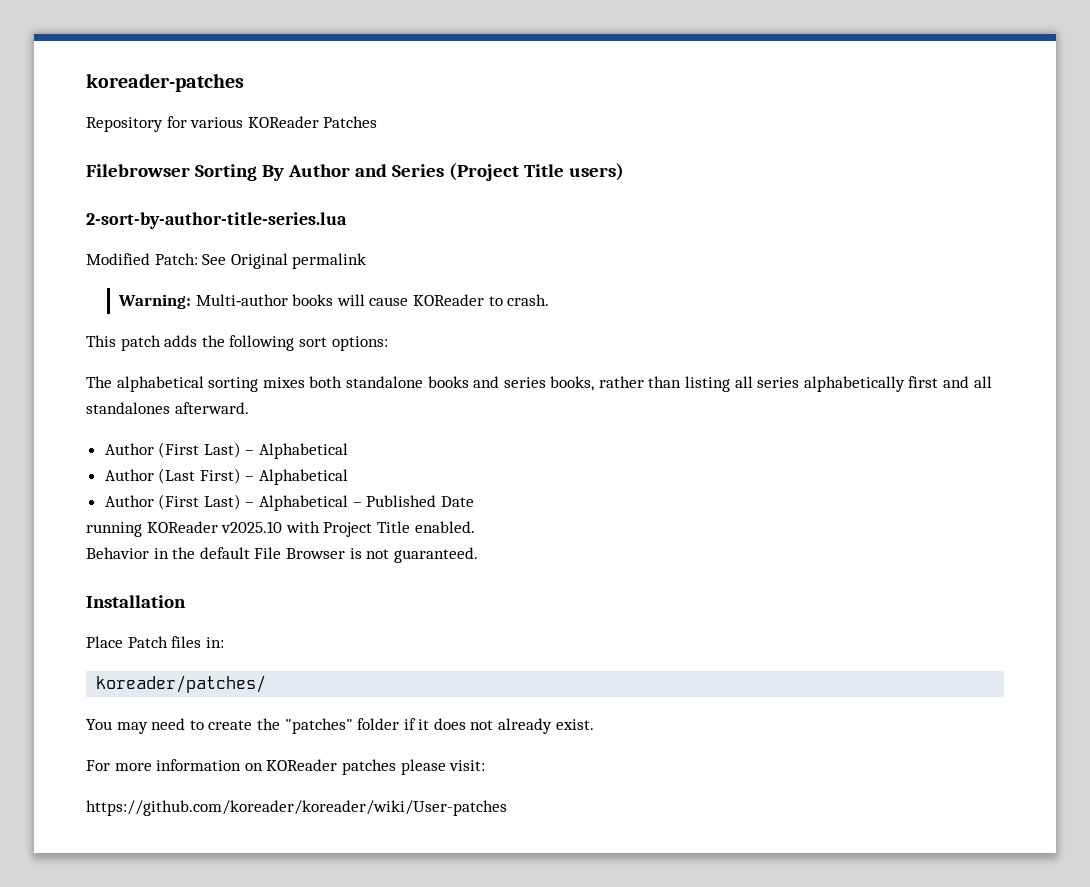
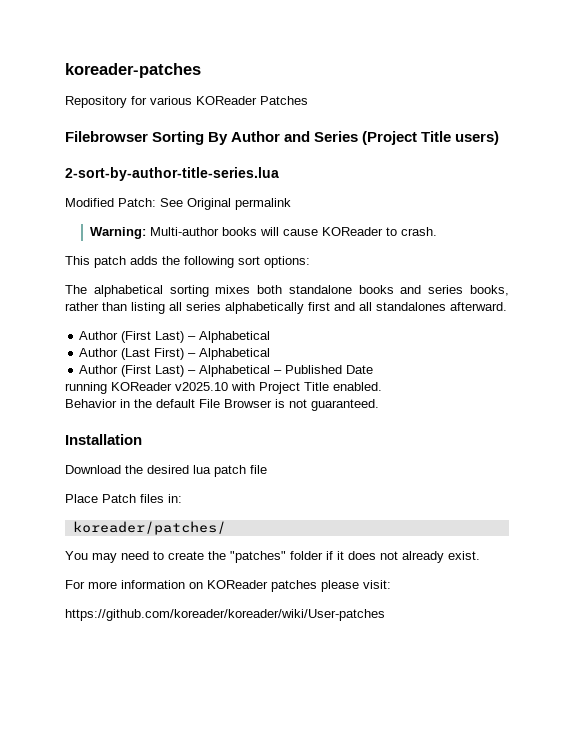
+ Download the desired lua patch file

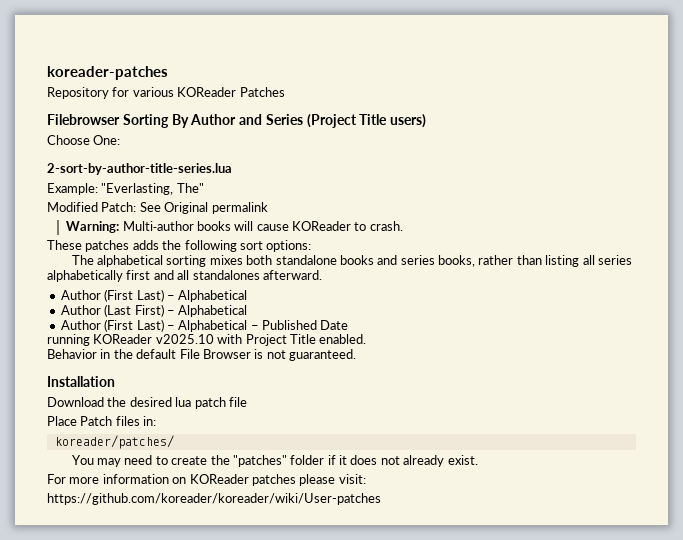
+ Choose One:
+ Example: "Everlasting, The"
- This patch adds the following sort options:
+ These patches adds the following sort options:

